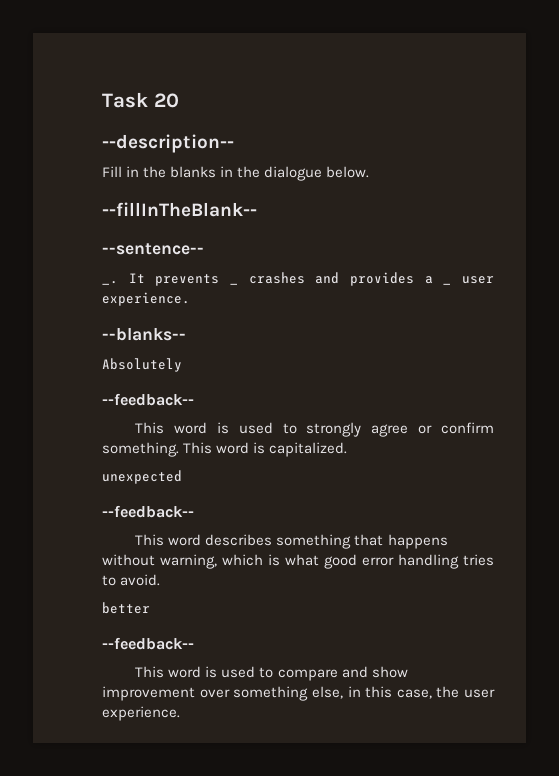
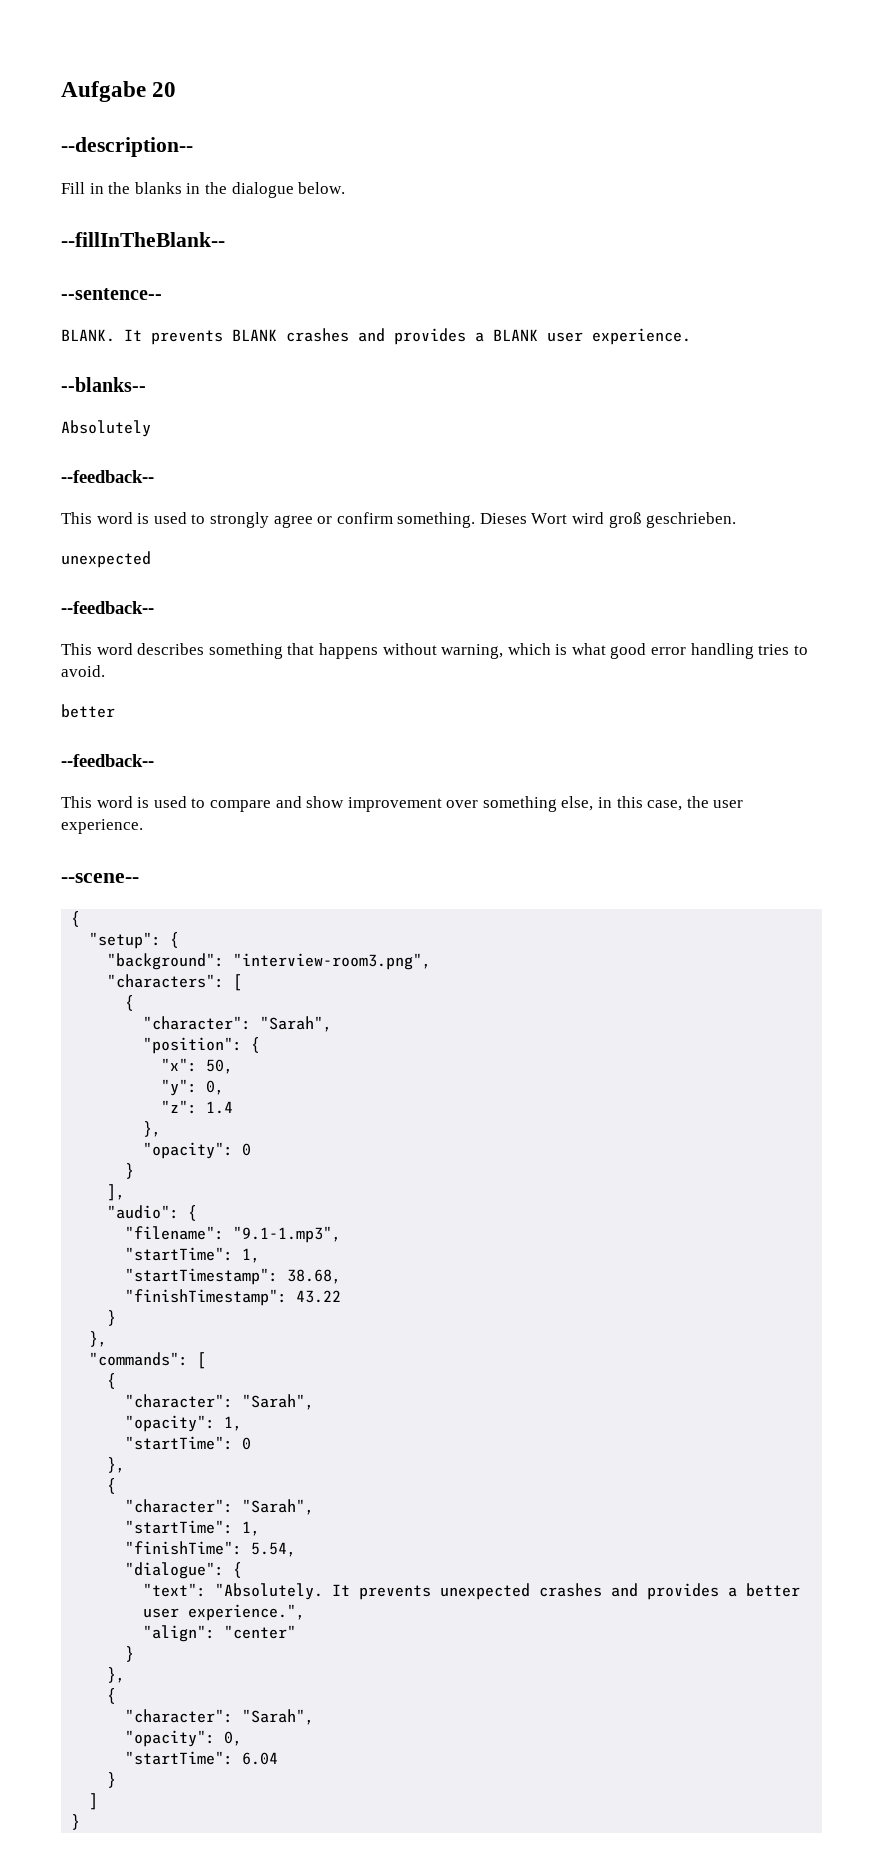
- Task 20
+ Aufgabe 20
- _. It prevents _ crashes and provides a _ user experience.
+ BLANK. It prevents BLANK crashes and provides a BLANK user experience.
- This word is capitalized.
+ Dieses Wort wird groß geschrieben.
+ --scene--
+ {
+ "setup": {
+ "background": "interview-room3.png",
+ "characters": [
+ {
+ "character": "Sarah",
+ "position": {
+ "x": 50,
+ "y": 0,
+ "z": 1.4
+ },
+ "opacity": 0
+ }
+ ],
+ "audio": {
+ "filename": "9.1-1.mp3",
+ "startTime": 1,
+ "startTimestamp": 38.68,
+ "finishTimestamp": 43.22
+ }
+ },
+ "commands": [
+ {
+ "character": "Sarah",
+ "opacity": 1,
+ "startTime": 0
+ },
+ {
+ "character": "Sarah",
+ "startTime": 1,
+ "finishTime": 5.54,
+ "dialogue": {
+ "text": "Absolutely. It prevents unexpected crashes and provides a better user experience.",
+ "align": "center"
+ }
+ },
+ {
+ "character": "Sarah",
+ "opacity": 0,
+ "startTime": 6.04
+ }
+ ]
+ }

